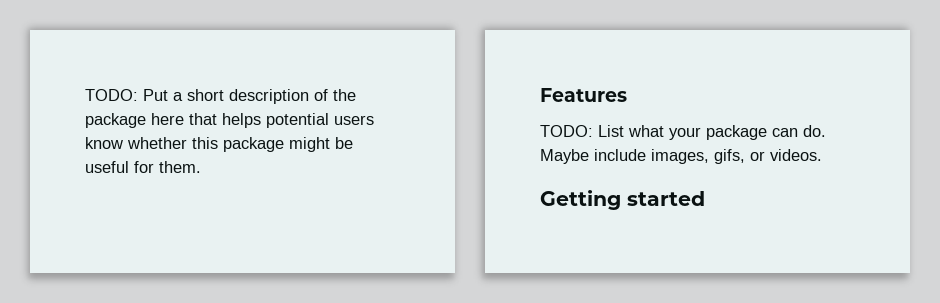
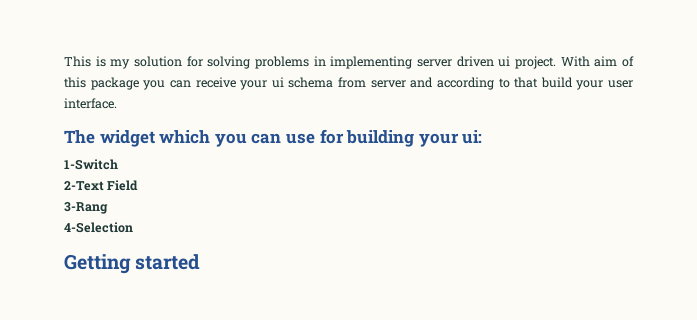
- TODO: Put a short description of the package here that helps potential users know whether this package might be useful for them.
- Features
- TODO: List what your package can do. Maybe include images, gifs, or videos.
+ This is my solution for solving problems in implementing server driven ui project. With aim of this package you can receive your ui schema from server and according to that build your user interface.
+ The widget which you can use for building your ui:
+ 1-Switch
+ 2-Text Field
+ 3-Rang
+ 4-Selection

